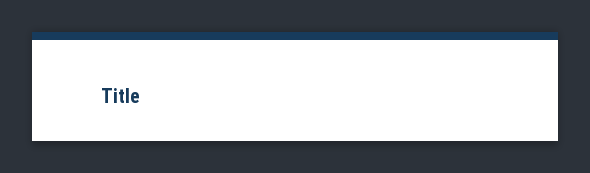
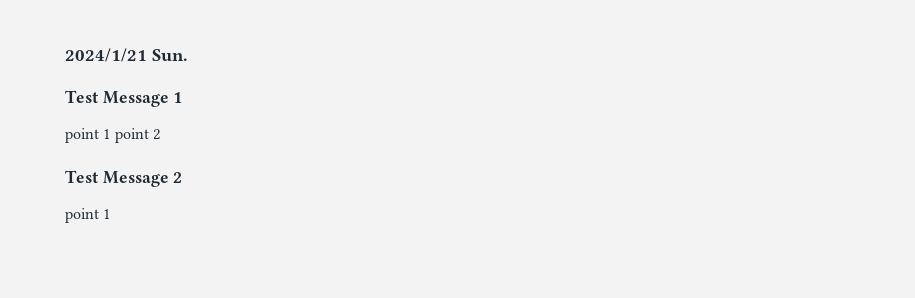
- Title
+ 2024/1/21 Sun.
+ Test Message 1
+ point 1 point 2
+ Test Message 2
+ point 1

